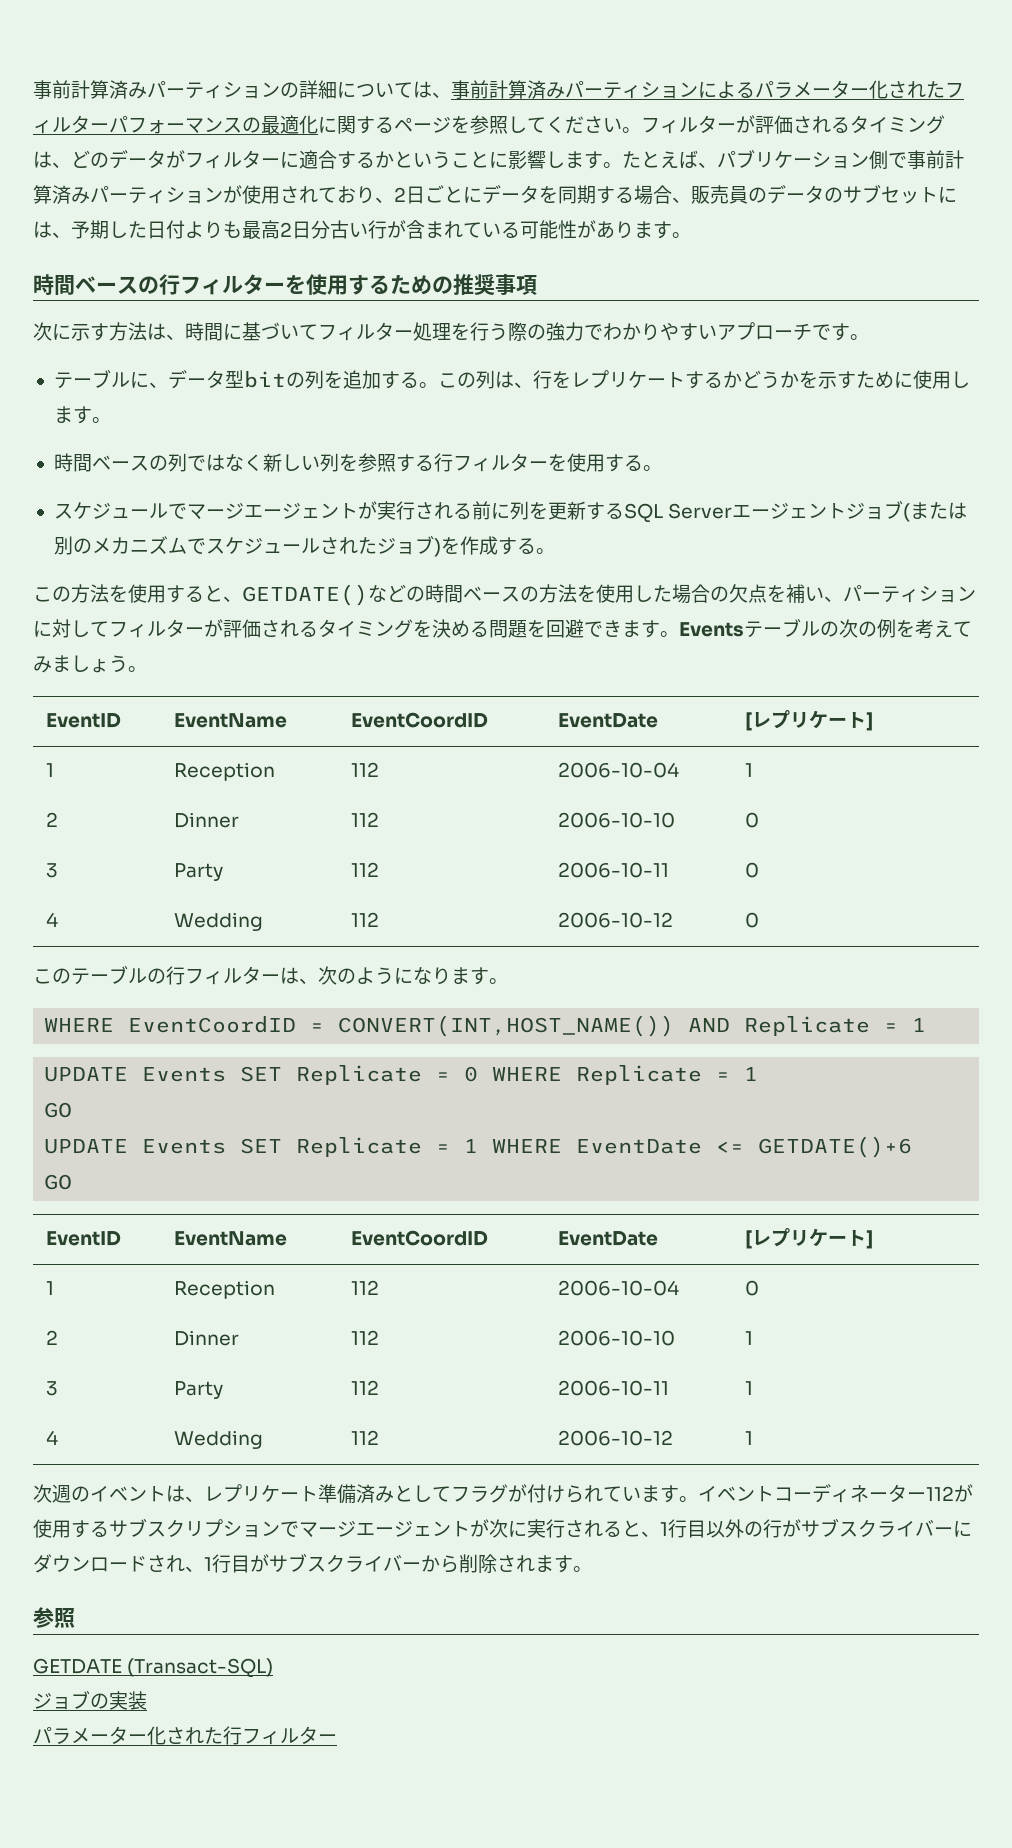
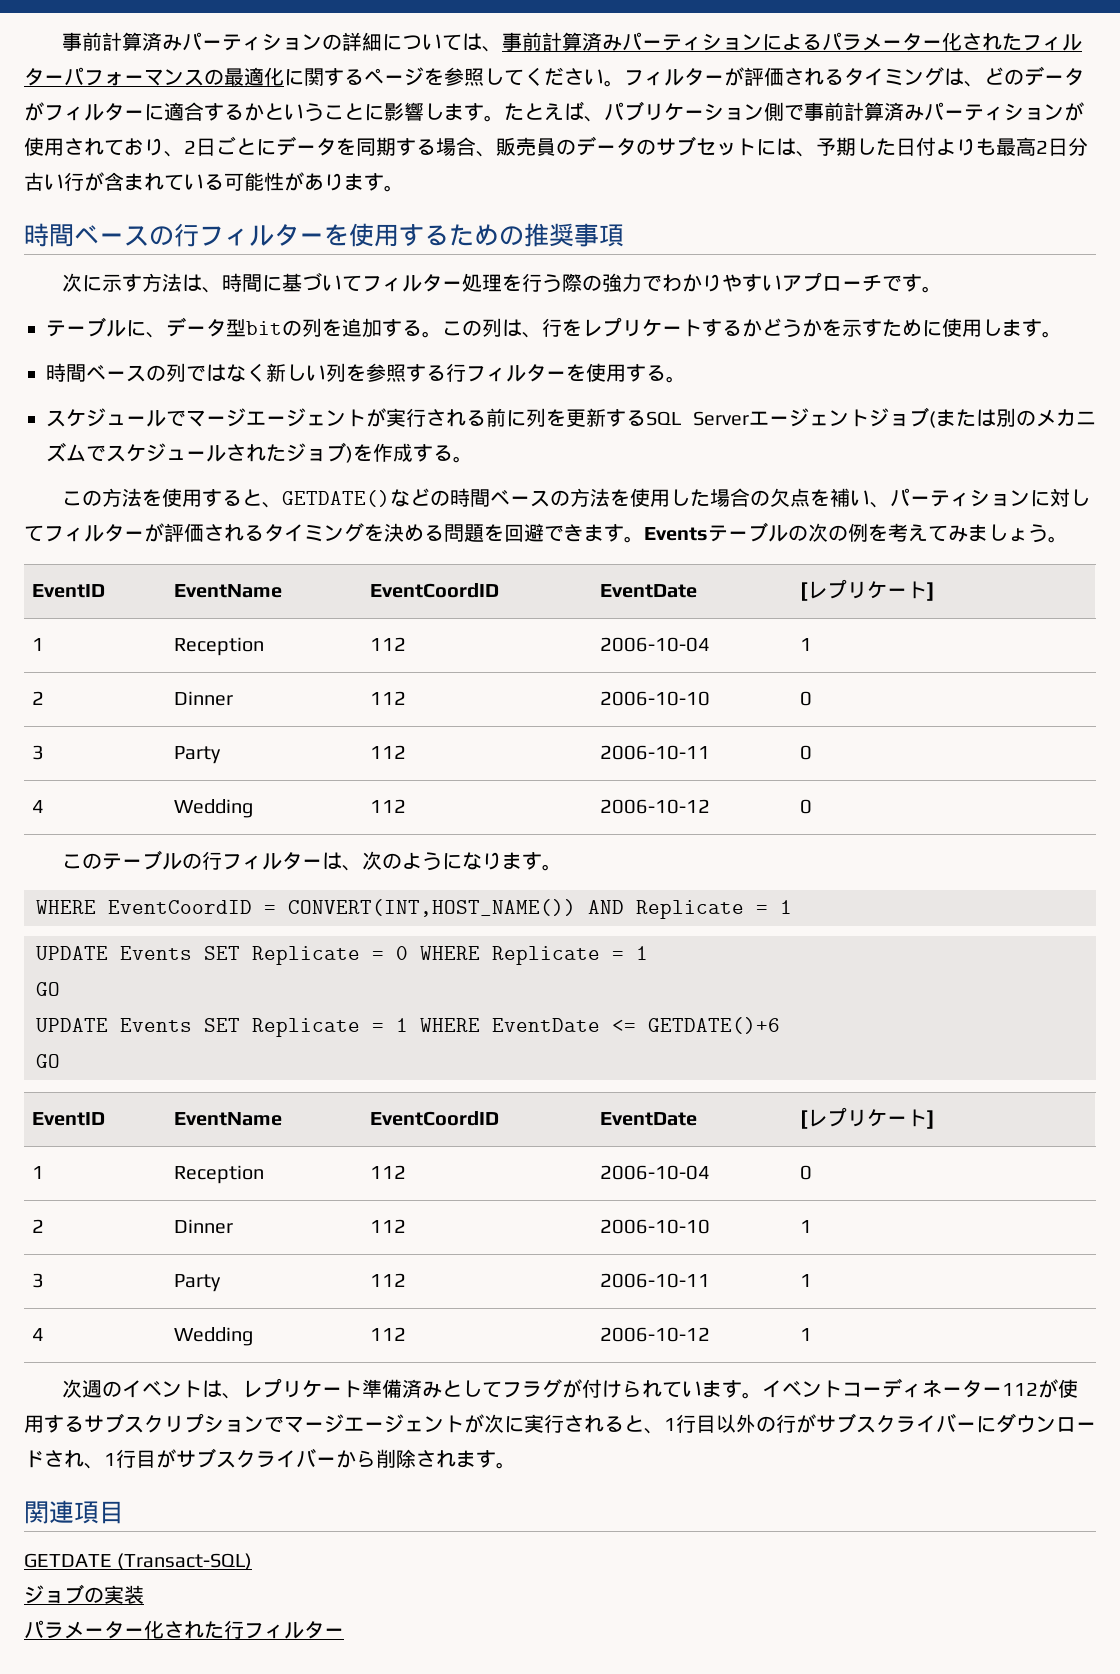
  イベントコーディネーター112が使用するサブスクリプションでマージエージェントが次に実行されると、1行目以外の行がサブスクライバーにダウンロードされ、1行目がサブスクライバーから削除されます。
- 参照
+ 関連項目

